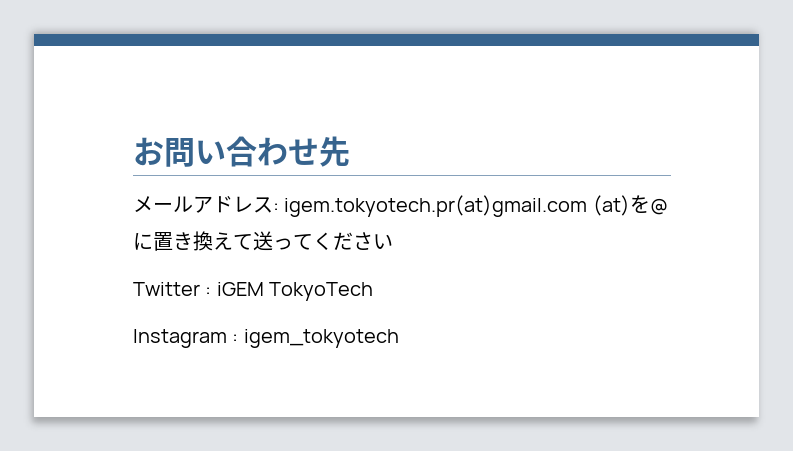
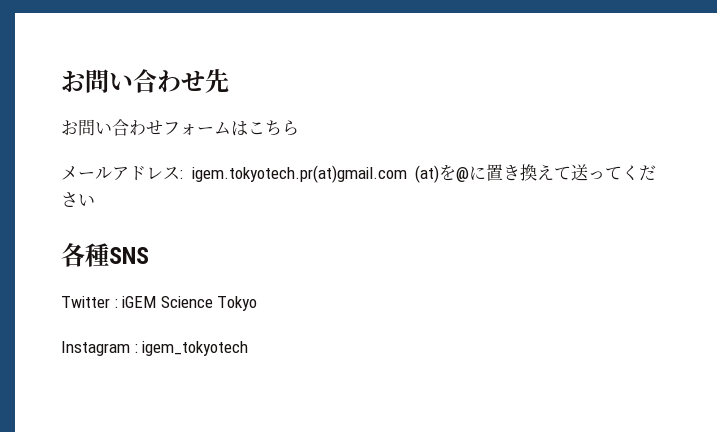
+ お問い合わせフォームはこちら
+ 各種SNS
- Twitter : iGEM TokyoTech
+ Twitter : iGEM Science Tokyo

